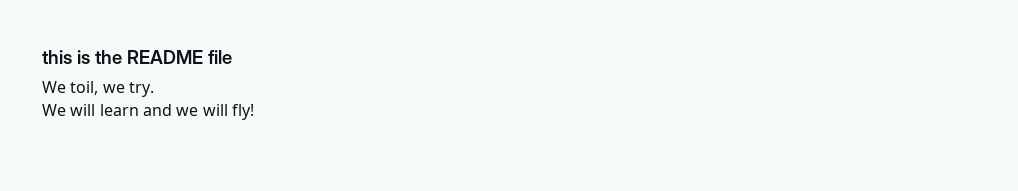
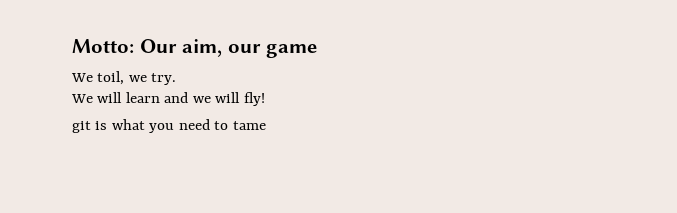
- this is the README file
+ Motto: Our aim, our game
+ git is what you need to tame

